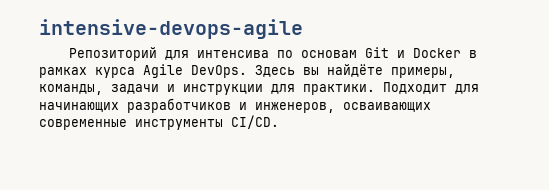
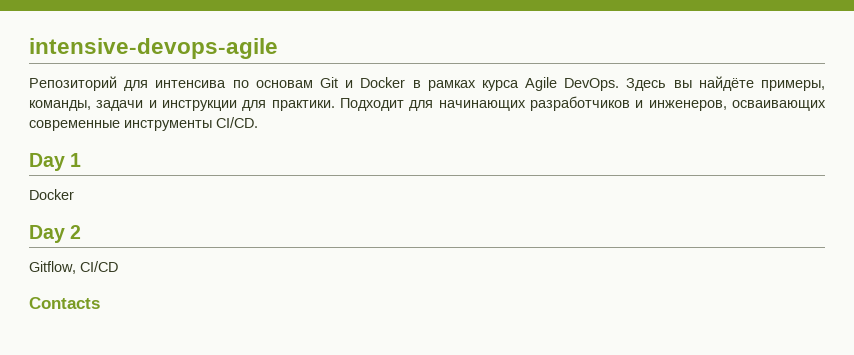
+ Day 1
+ Docker
+ Day 2
+ Gitflow, CI/CD
+ Contacts

